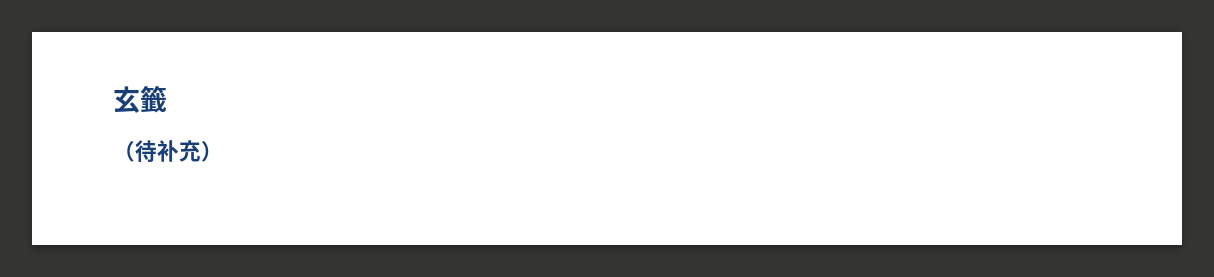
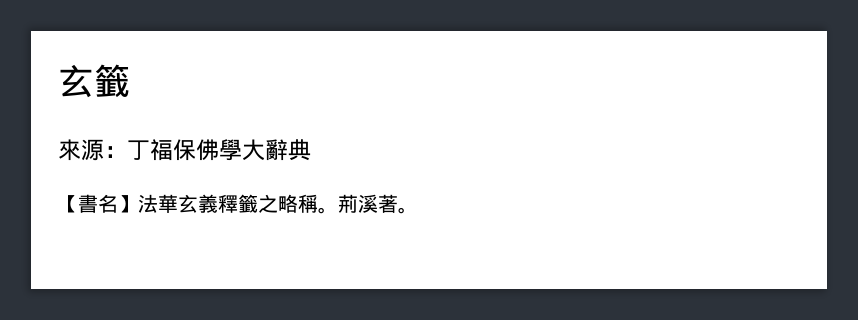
- （待补充）
+ 來源：丁福保佛學大辭典
+ 【書名】法華玄義釋籤之略稱。荊溪著。

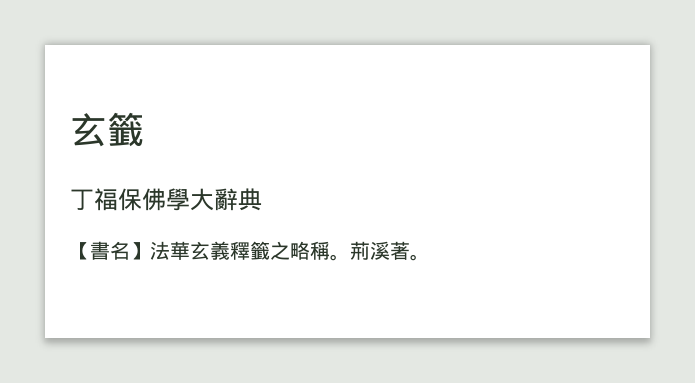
- 來源：丁福保佛學大辭典
+ 丁福保佛學大辭典

